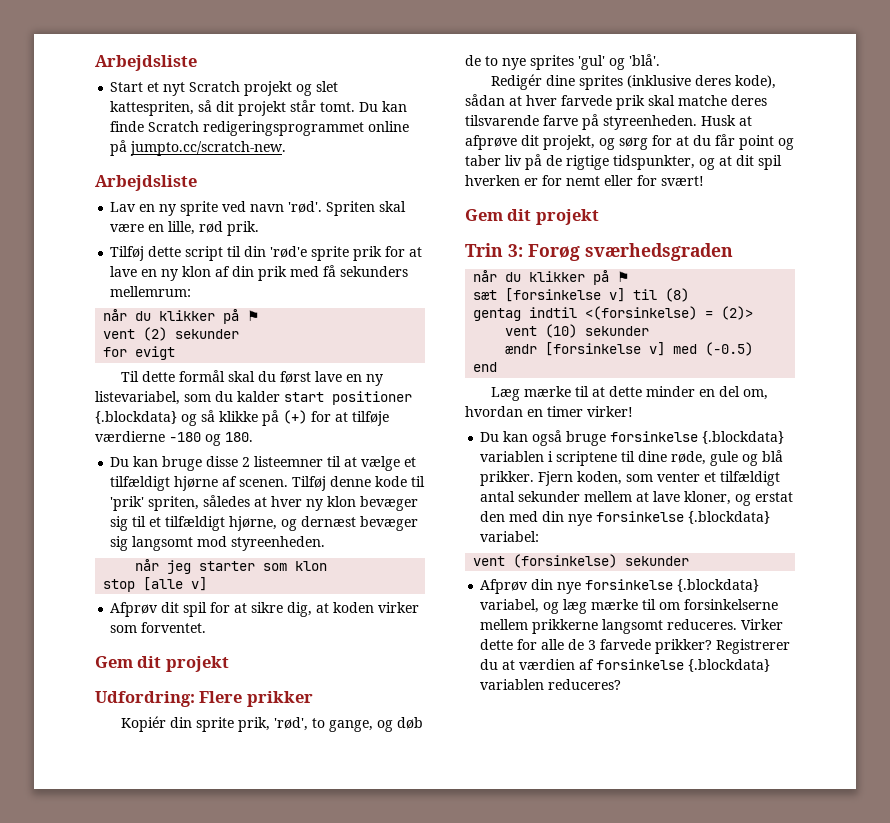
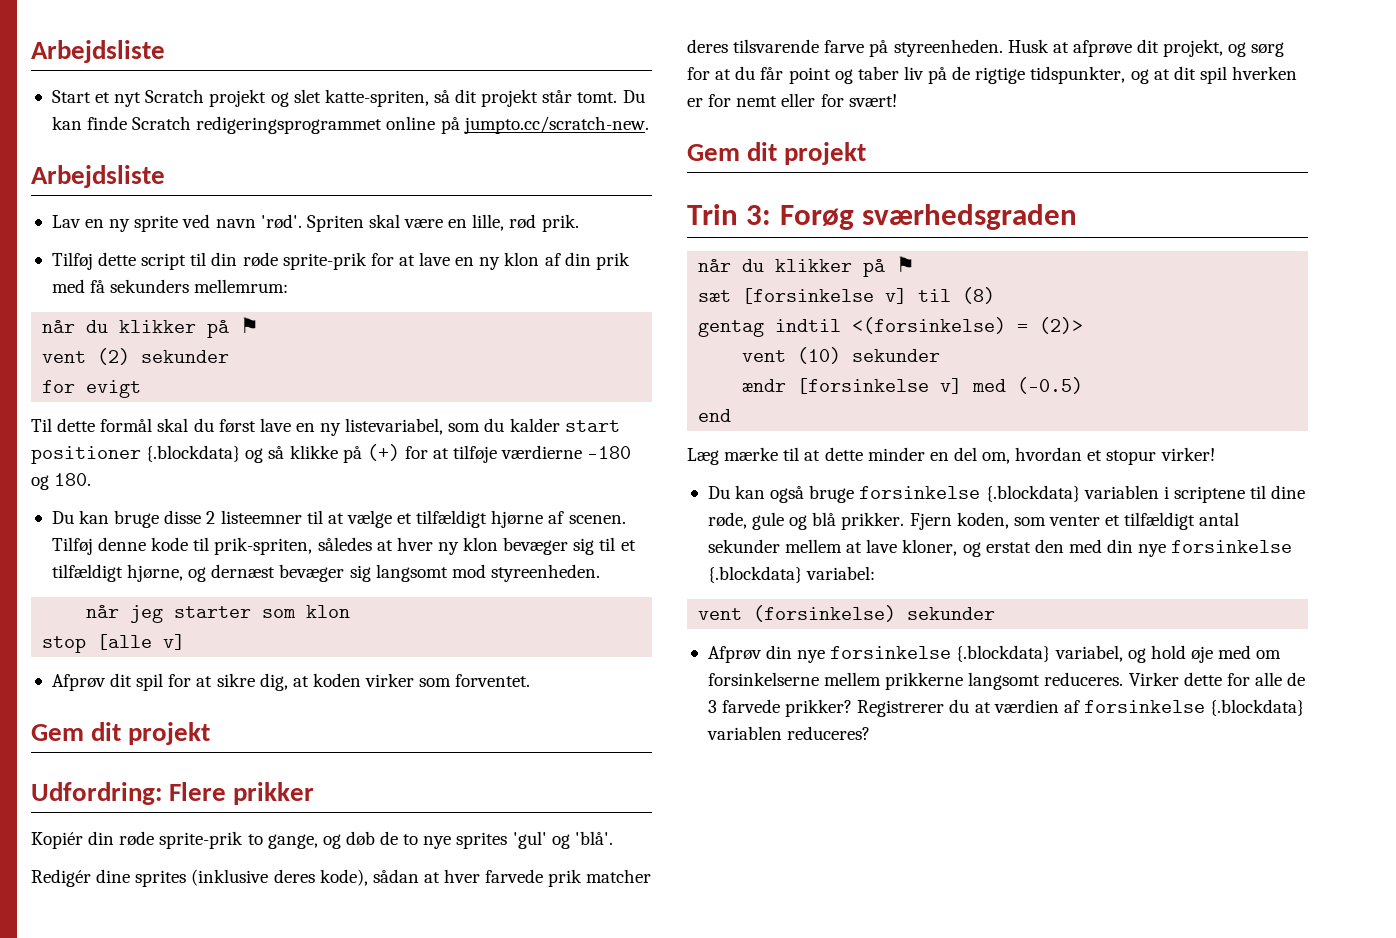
- Start et nyt Scratch projekt og slet kattespriten, så dit projekt står tomt.
+ Start et nyt Scratch projekt og slet katte-spriten, så dit projekt står tomt.
- Tilføj dette script til din 'rød'e sprite prik for at lave en ny klon af din prik med få sekunders mellemrum:
+ Tilføj dette script til din røde sprite-prik for at lave en ny klon af din prik med få sekunders mellemrum:
- Tilføj denne kode til 'prik' spriten, således at hver ny klon bevæger sig til et tilfældigt hjørne, og dernæst bevæger sig langsomt mod styreenheden.
+ Tilføj denne kode til prik-spriten, således at hver ny klon bevæger sig til et tilfældigt hjørne, og dernæst bevæger sig langsomt mod styreenheden.
- Kopiér din sprite prik, 'rød', to gange, og døb de to nye sprites 'gul' og 'blå'.
+ Kopiér din røde sprite-prik to gange, og døb de to nye sprites 'gul' og 'blå'.
- Redigér dine sprites (inklusive deres kode), sådan at hver farvede prik skal matche deres tilsvarende farve på styreenheden.
+ Redigér dine sprites (inklusive deres kode), sådan at hver farvede prik matcher deres tilsvarende farve på styreenheden.
- Læg mærke til at dette minder en del om, hvordan en timer virker!
+ Læg mærke til at dette minder en del om, hvordan et stopur virker!
- Afprøv din nye forsinkelse {.blockdata} variabel, og læg mærke til om forsinkelserne mellem prikkerne langsomt reduceres.
+ Afprøv din nye forsinkelse {.blockdata} variabel, og hold øje med om forsinkelserne mellem prikkerne langsomt reduceres.

